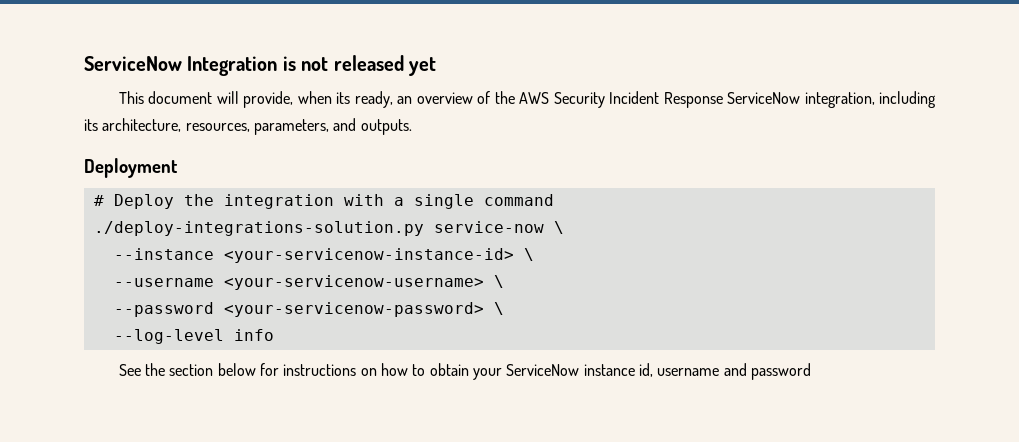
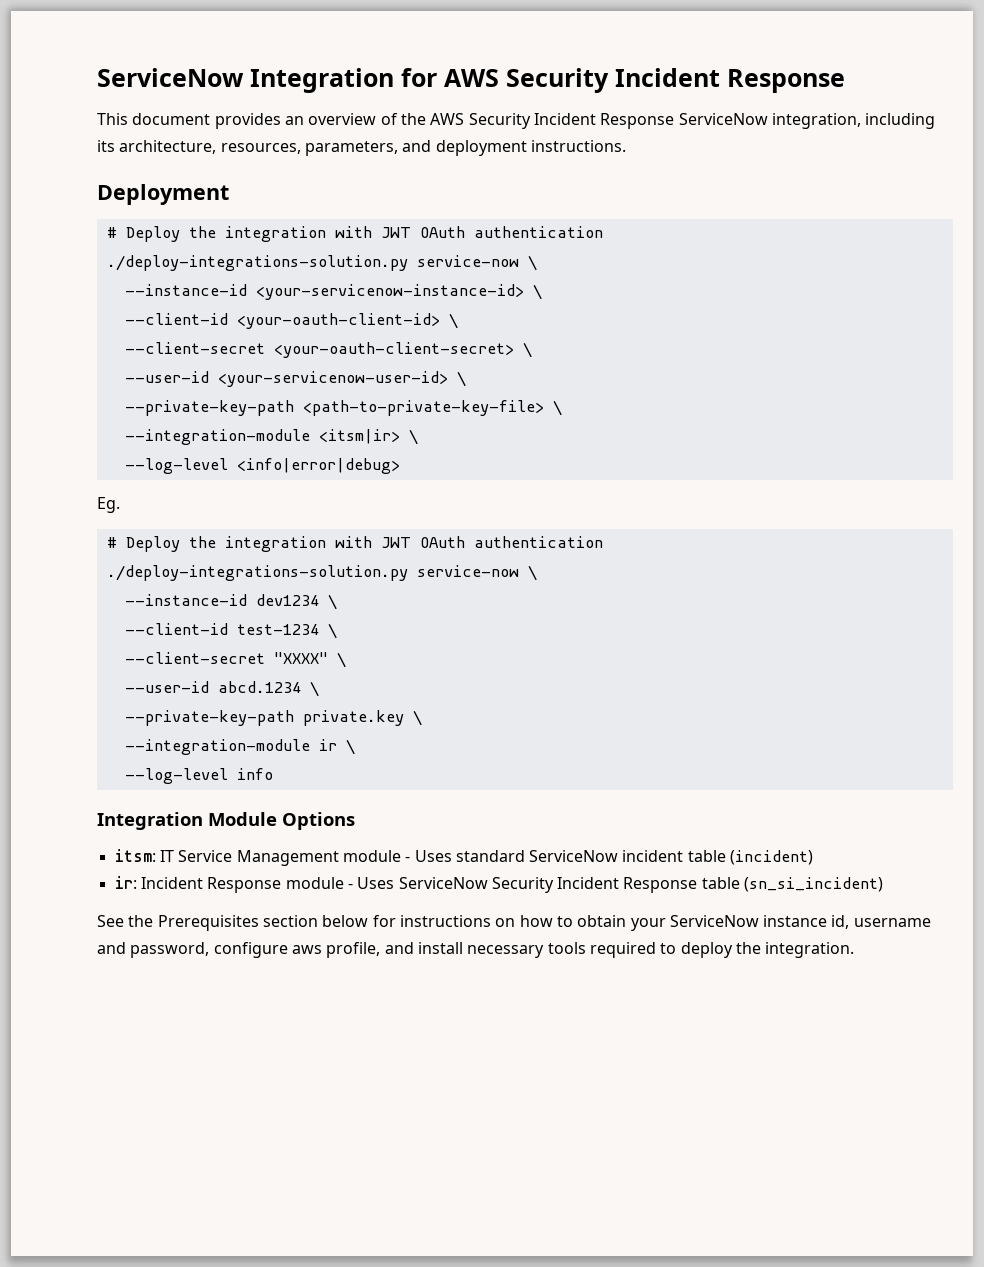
- ServiceNow Integration is not released yet
- This document will provide, when its ready, an overview of the AWS Security Incident Response ServiceNow integration, including its architecture, resources, parameters, and outputs.
+ ServiceNow Integration for AWS Security Incident Response
+ This document provides an overview of the AWS Security Incident Response ServiceNow integration, including its architecture, resources, parameters, and deployment instructions.
  Deployment
- # Deploy the integration with a single command
+ # Deploy the integration with JWT OAuth authentication
  ./deploy-integrations-solution.py service-now \
- --instance <your-servicenow-instance-id> \
+ --instance-id <your-servicenow-instance-id> \
- --username <your-servicenow-username> \
- --password <your-servicenow-password> \
+ --client-id <your-oauth-client-id> \
+ --client-secret <your-oauth-client-secret> \
+ --user-id <your-servicenow-user-id> \
+ --private-key-path <path-to-private-key-file> \
+ --integration-module <itsm|ir> \
+ --log-level <info|error|debug>
+ Eg.
+ # Deploy the integration with JWT OAuth authentication
+ ./deploy-integrations-solution.py service-now \
+ --instance-id dev1234 \
+ --client-id test-1234 \
+ --client-secret "XXXX" \
+ --user-id abcd.1234 \
+ --private-key-path private.key \
+ --integration-module ir \
  --log-level info
+ Integration Module Options
+ itsm: IT Service Management module - Uses standard ServiceNow incident table (incident)
+ ir: Incident Response module - Uses ServiceNow Security Incident Response table (sn_si_incident)
- See the section below for instructions on how to obtain your ServiceNow instance id, username and password
+ See the Prerequisites section below for instructions on how to obtain your ServiceNow instance id, username and password, configure aws profile, and install necessary tools required to deploy the integration.

